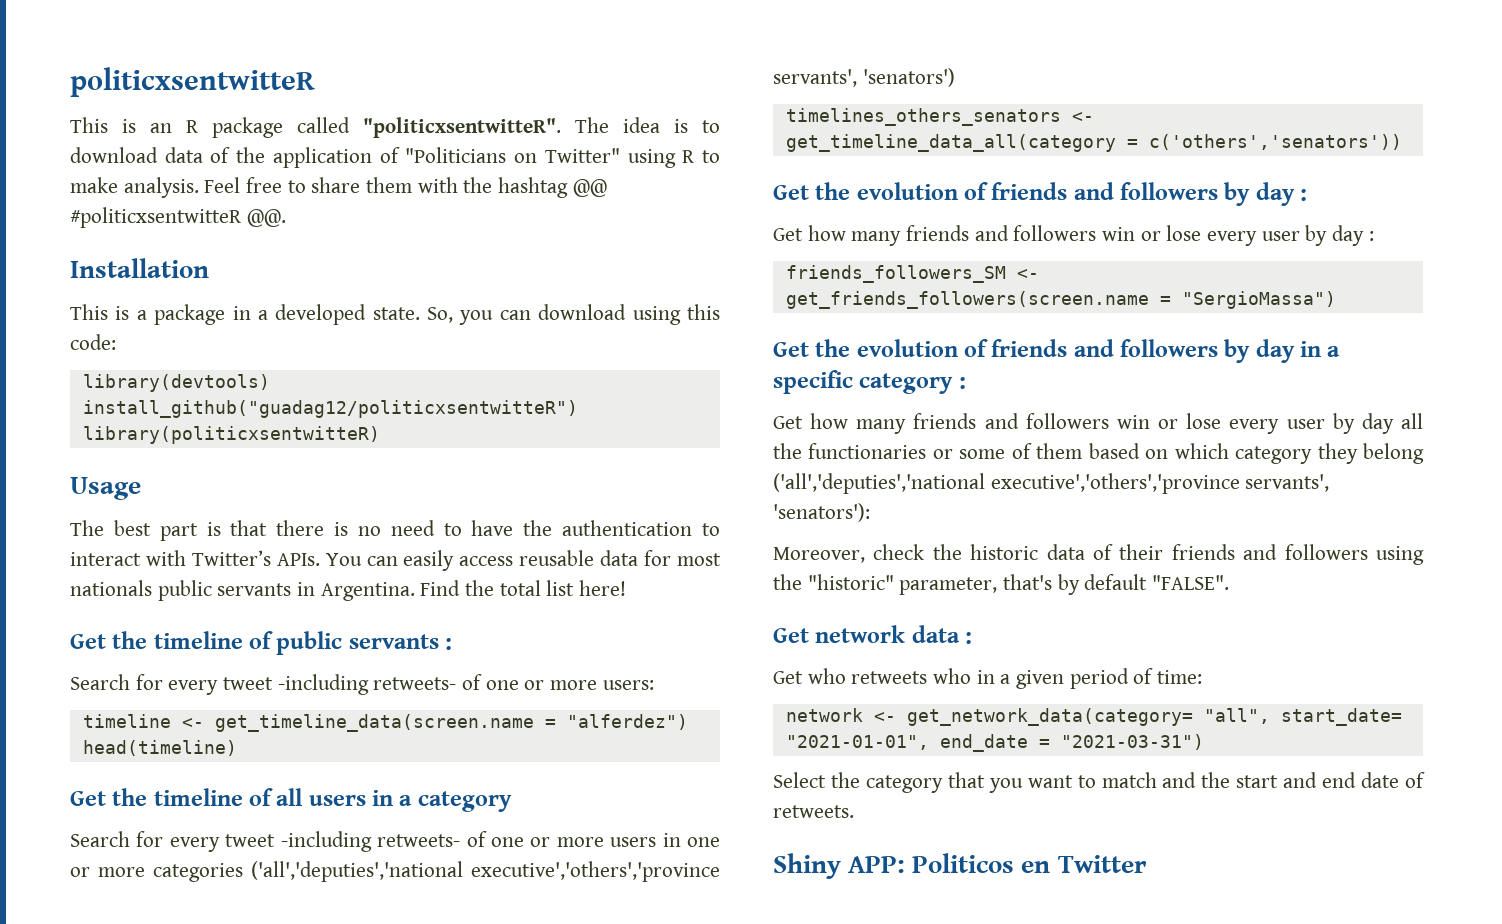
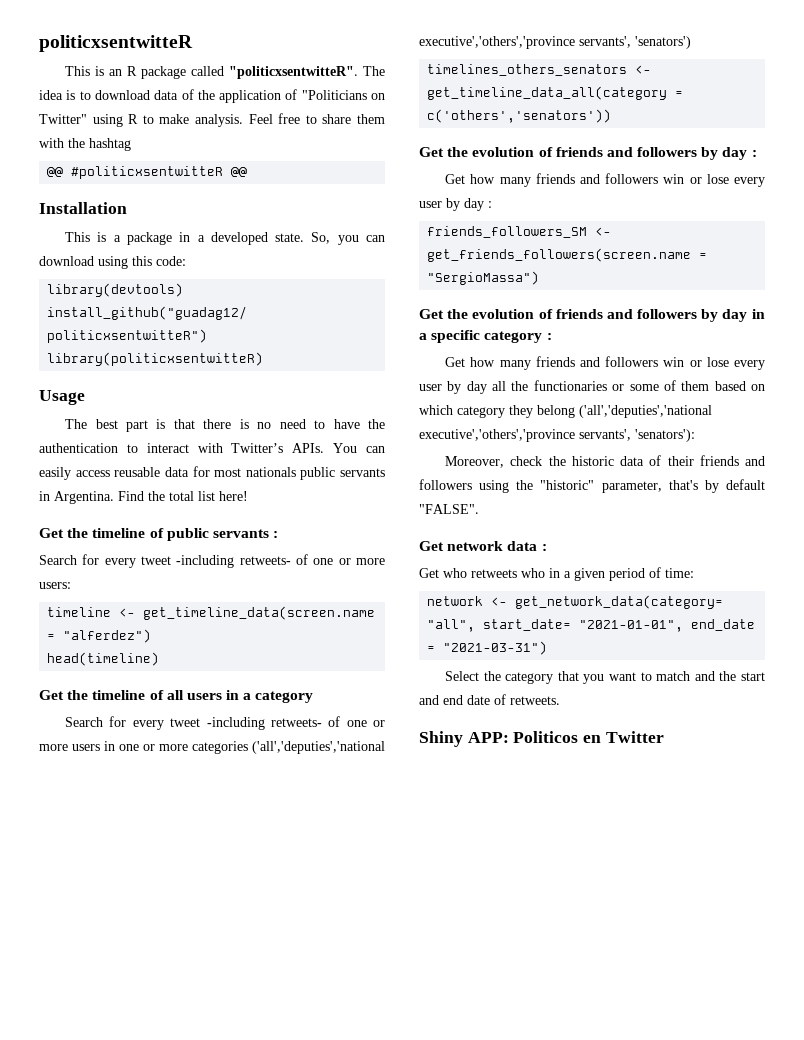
- Feel free to share them with the hashtag @@ #politicxsentwitteR @@.
+ Feel free to share them with the hashtag
+ @@ #politicxsentwitteR @@

